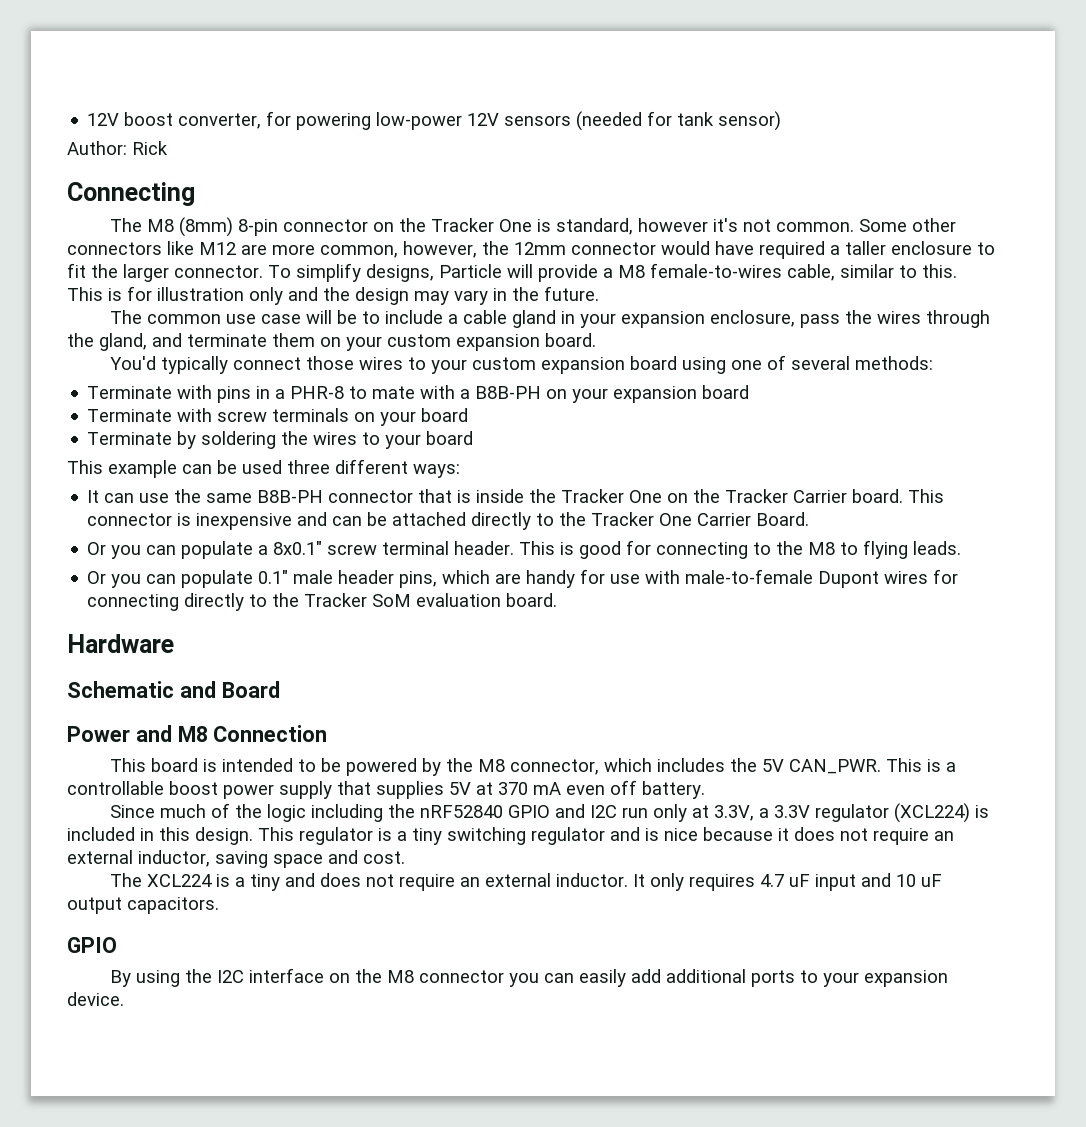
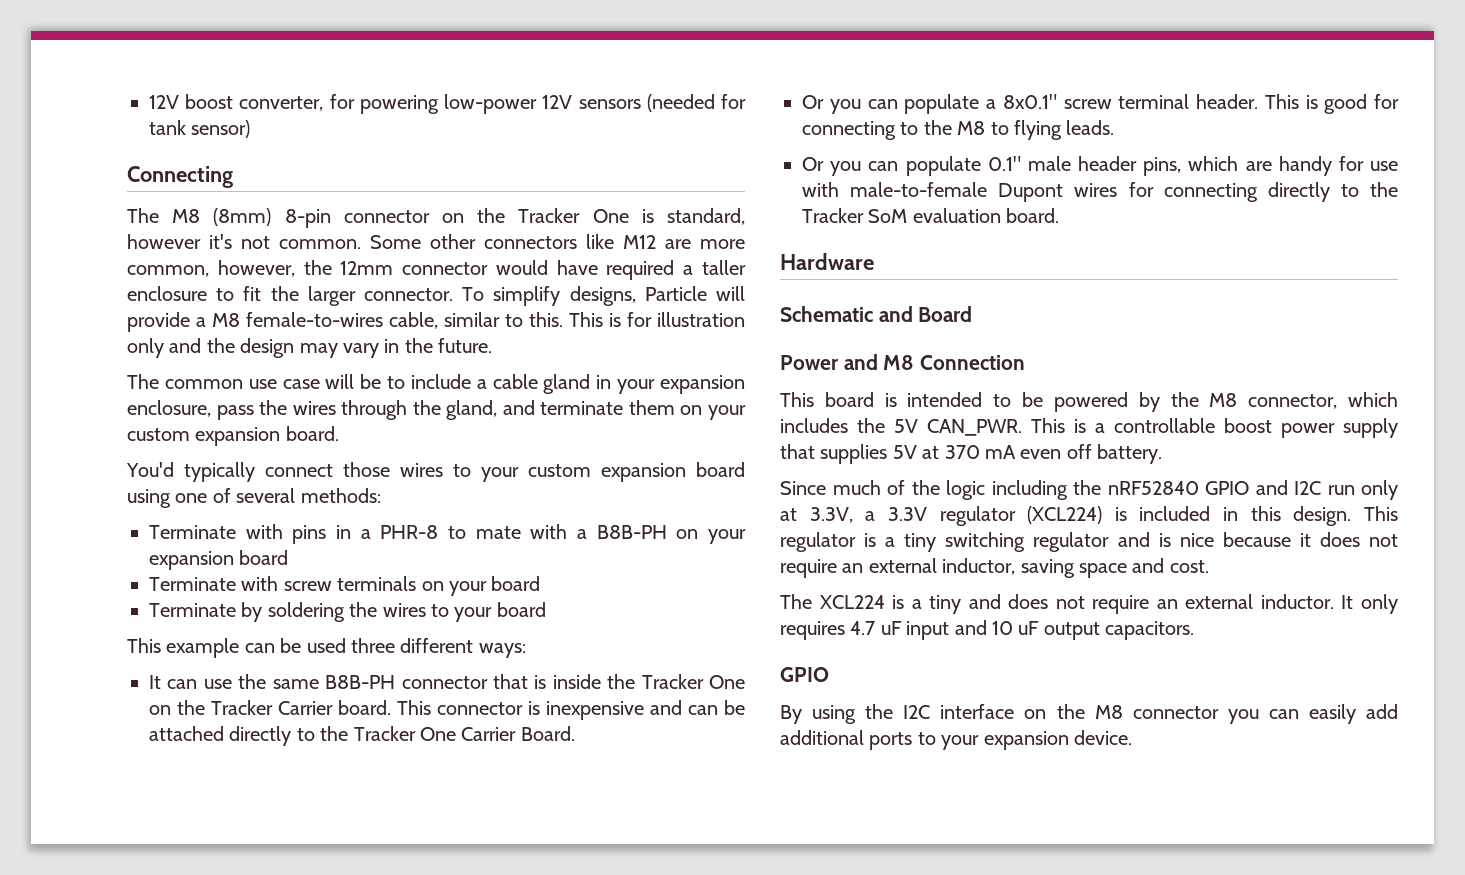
- Author: Rick

